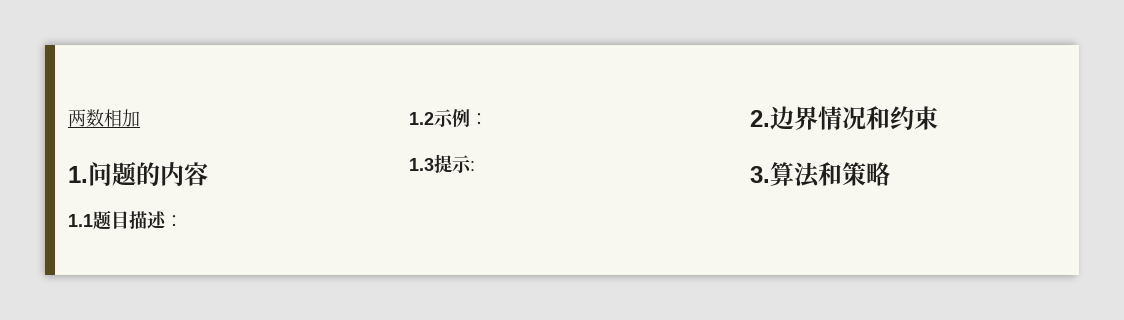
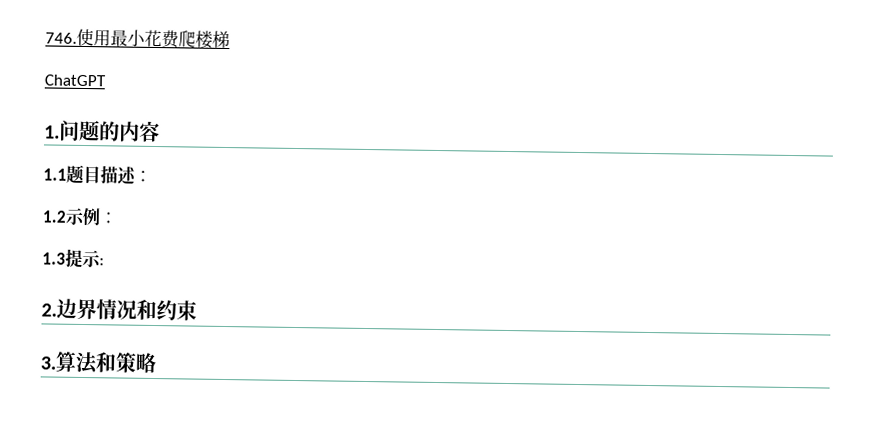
- 两数相加
+ 746.使用最小花费爬楼梯
+ ChatGPT

